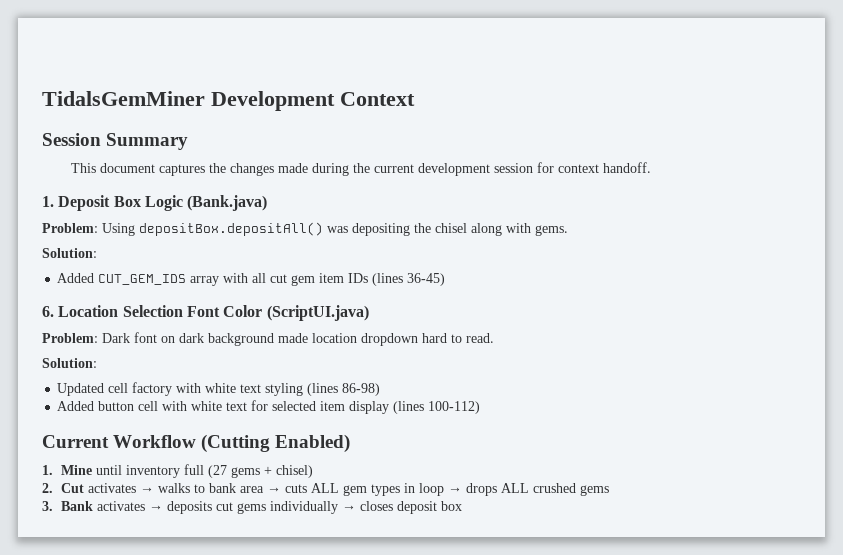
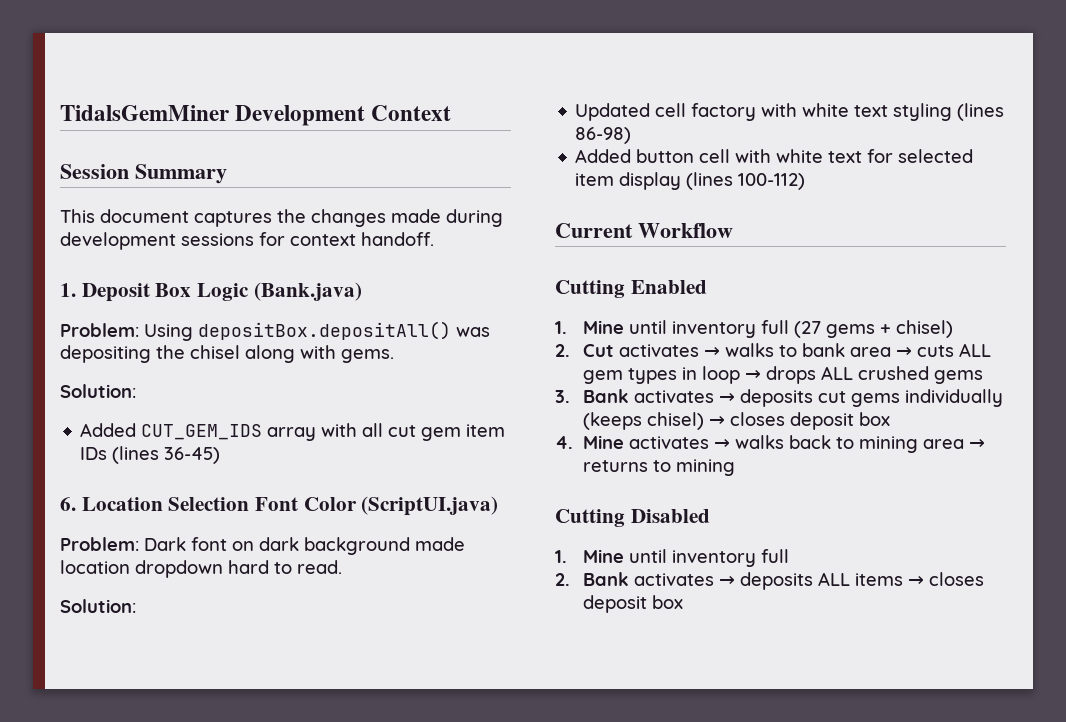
- This document captures the changes made during the current development session for context handoff.
+ This document captures the changes made during development sessions for context handoff.
- Current Workflow (Cutting Enabled)
+ Current Workflow
+ Cutting Enabled
- 3. Bank activates → deposits cut gems individually → closes deposit box
+ 3. Bank activates → deposits cut gems individually (keeps chisel) → closes deposit box
+ 4. Mine activates → walks back to mining area → returns to mining
+ Cutting Disabled
+ 1. Mine until inventory full
+ 2. Bank activates → deposits ALL items → closes deposit box

